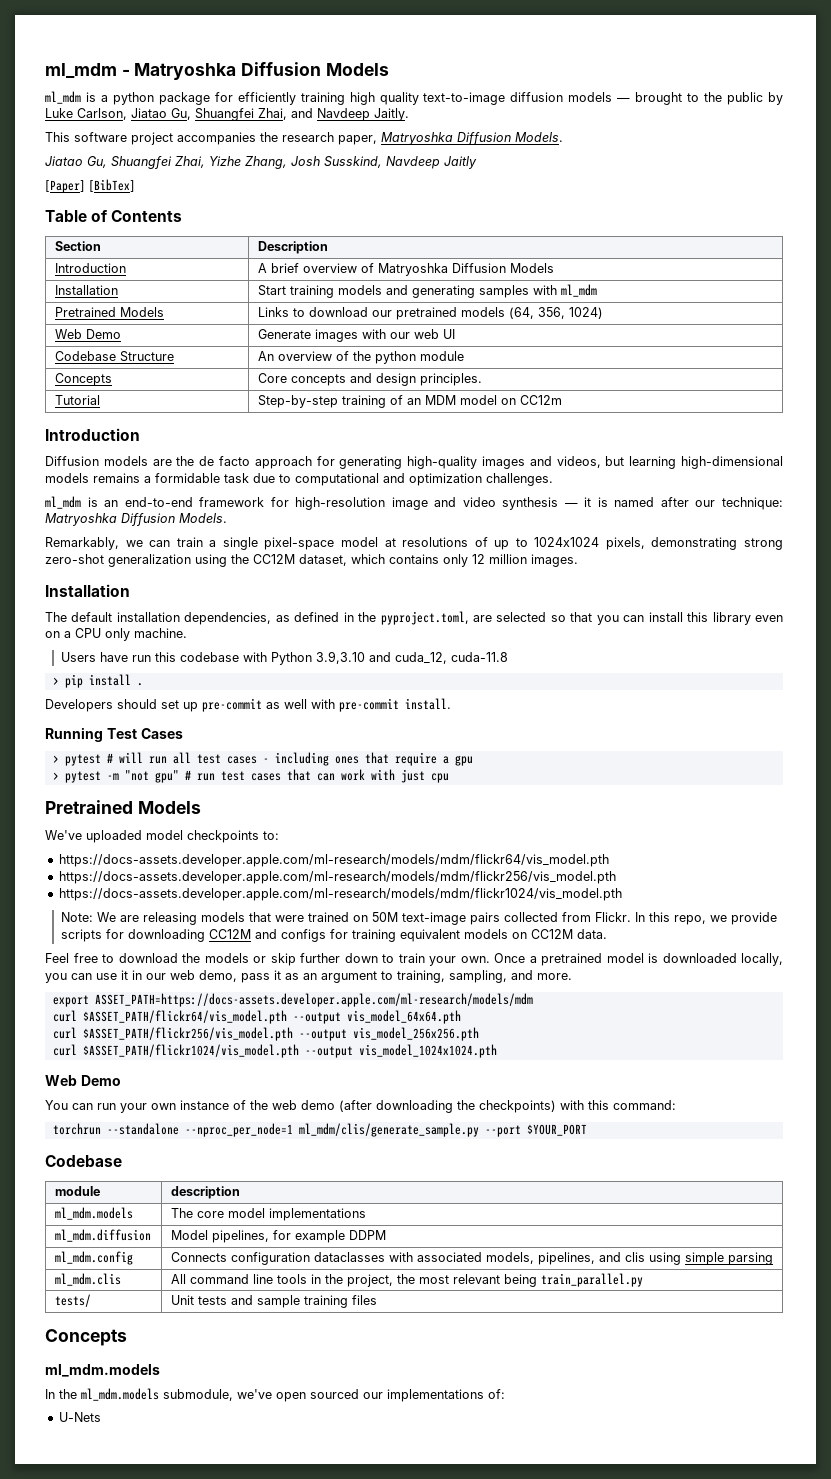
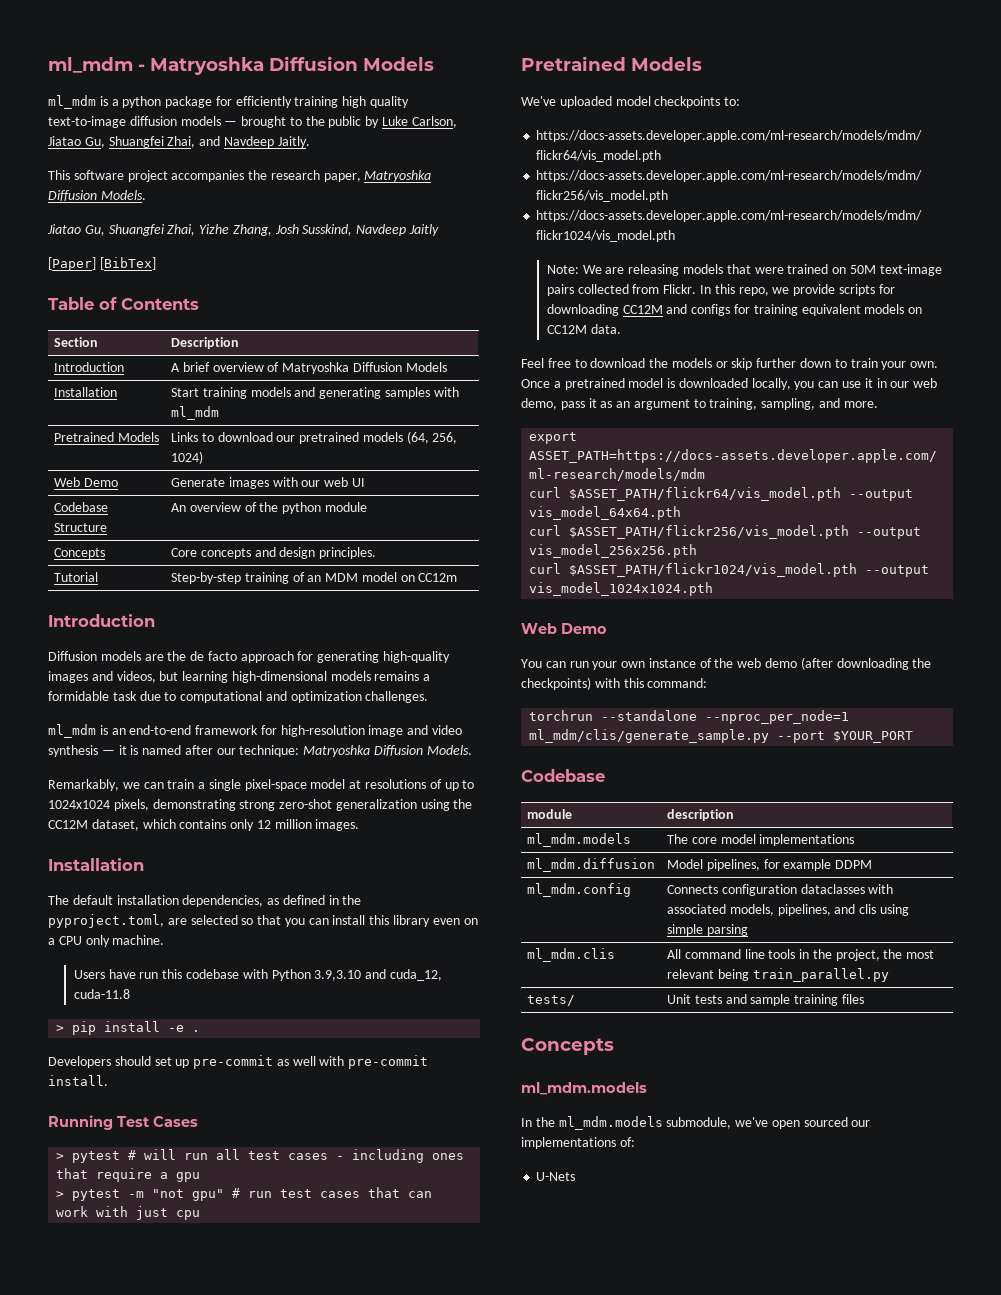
- Pretrained Models | Links to download our pretrained models (64, 356, 1024)
+ Pretrained Models | Links to download our pretrained models (64, 256, 1024)
- > pip install .
+ > pip install -e .

